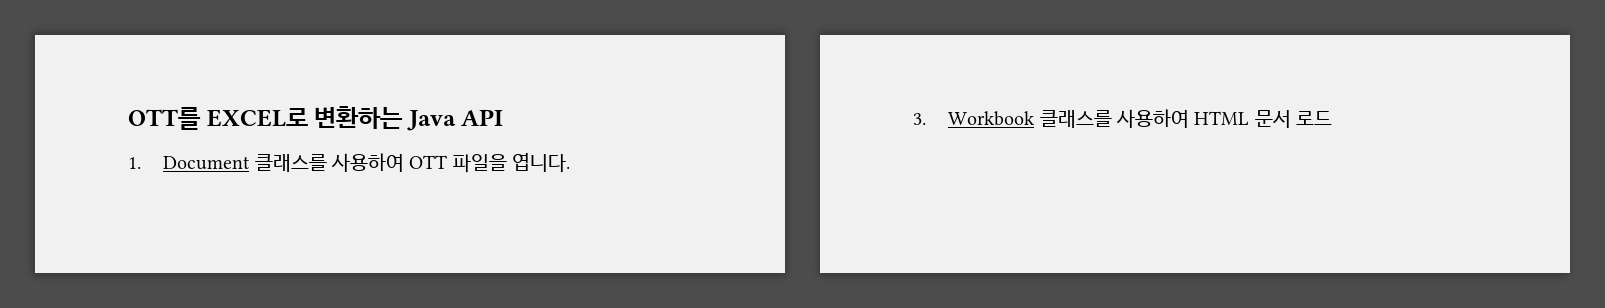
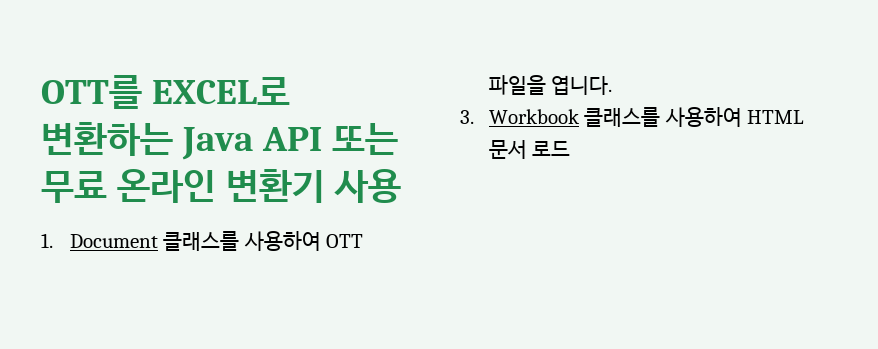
- OTT를 EXCEL로 변환하는 Java API
+ OTT를 EXCEL로 변환하는 Java API 또는 무료 온라인 변환기 사용

